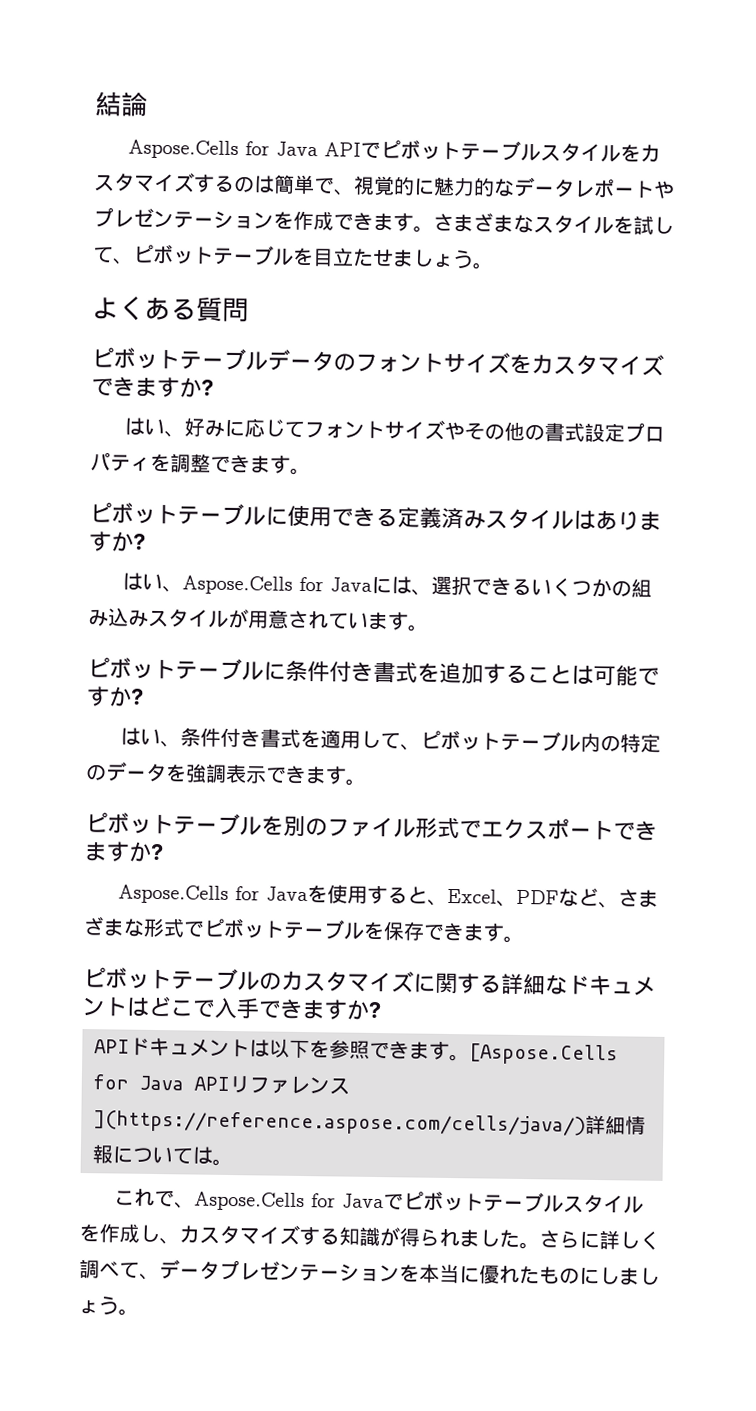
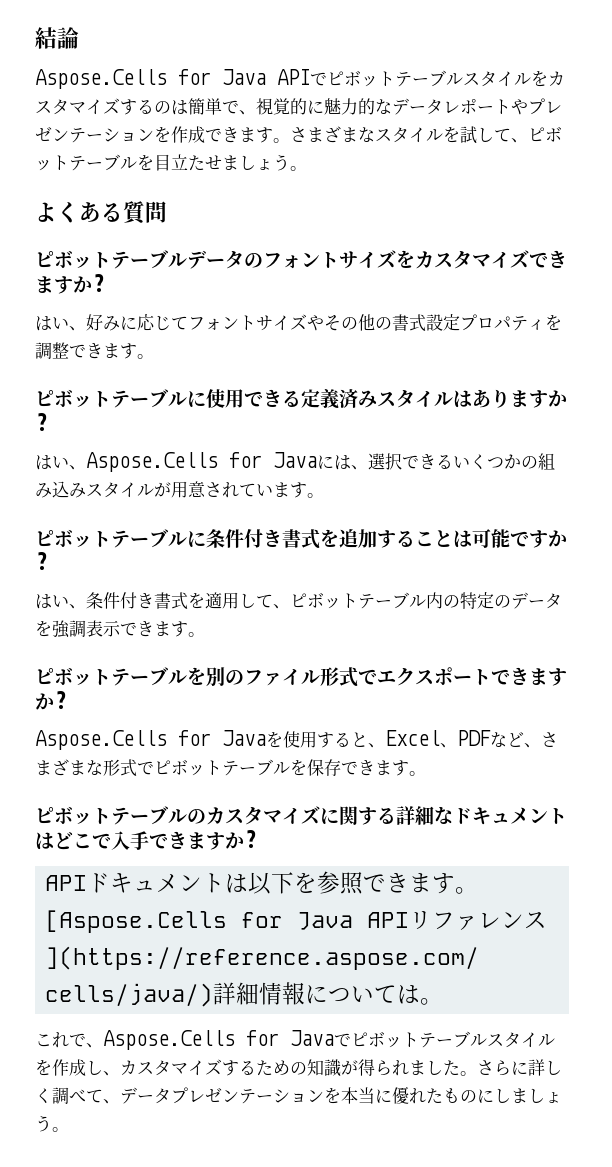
- これで、Aspose.Cells for Javaでピボットテーブルスタイルを作成し、カスタマイズする知識が得られました。
+ これで、Aspose.Cells for Javaでピボットテーブルスタイルを作成し、カスタマイズするための知識が得られました。

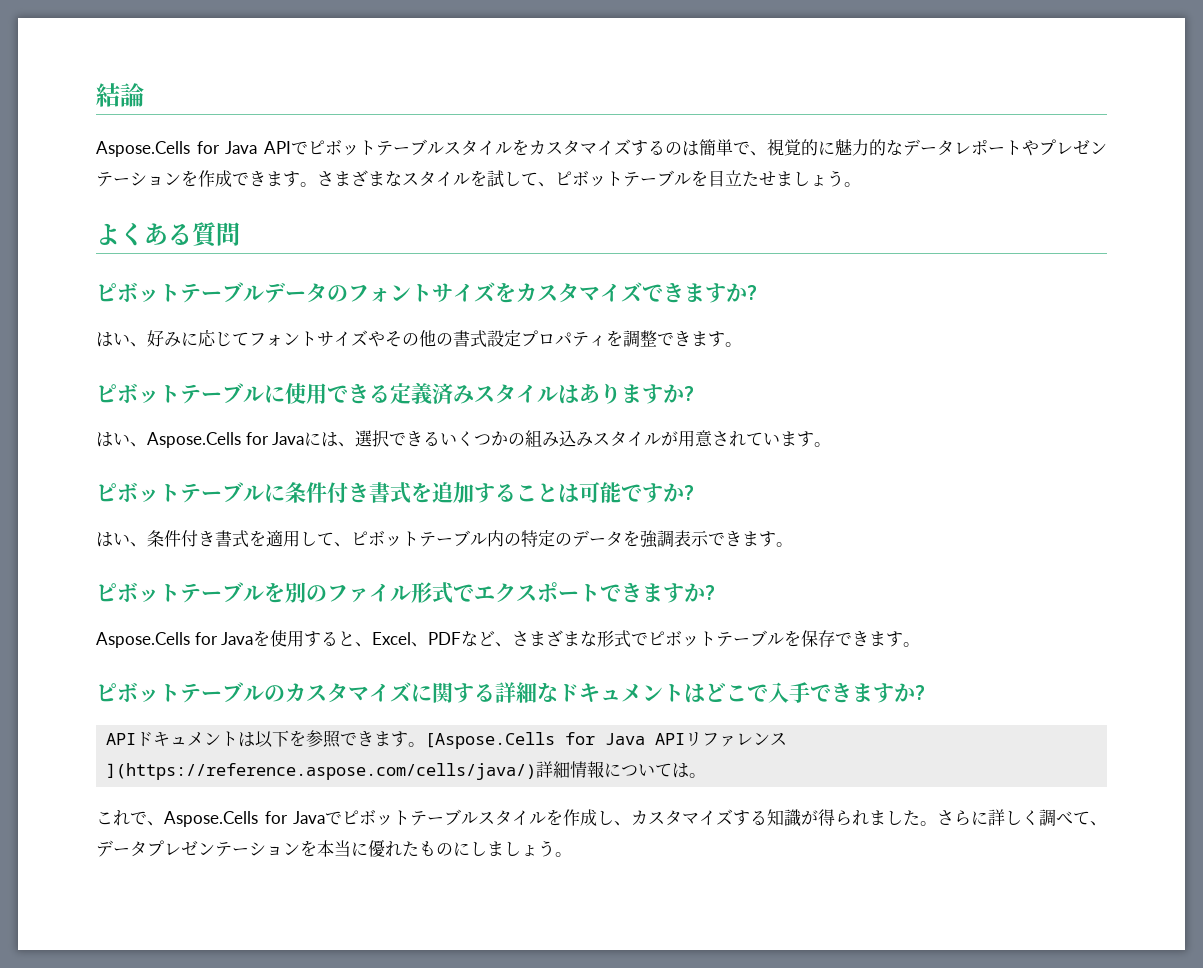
- これで、Aspose.Cells for Javaでピボットテーブルスタイルを作成し、カスタマイズするための知識が得られました。
+ これで、Aspose.Cells for Javaでピボットテーブルスタイルを作成し、カスタマイズする知識が得られました。

